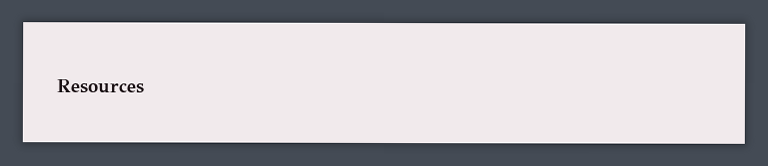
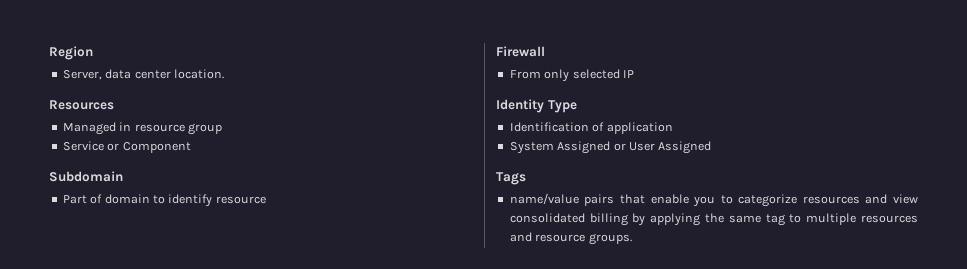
+ Region
+ Server, data center location.
  Resources
+ Managed in resource group
+ Service or Component
+ Subdomain
+ Part of domain to identify resource
+ Firewall
+ From only selected IP
+ Identity Type
+ Identification of application
+ System Assigned or User Assigned
+ Tags
+ name/value pairs that enable you to categorize resources and view consolidated billing by applying the same tag to multiple resources and resource groups.

